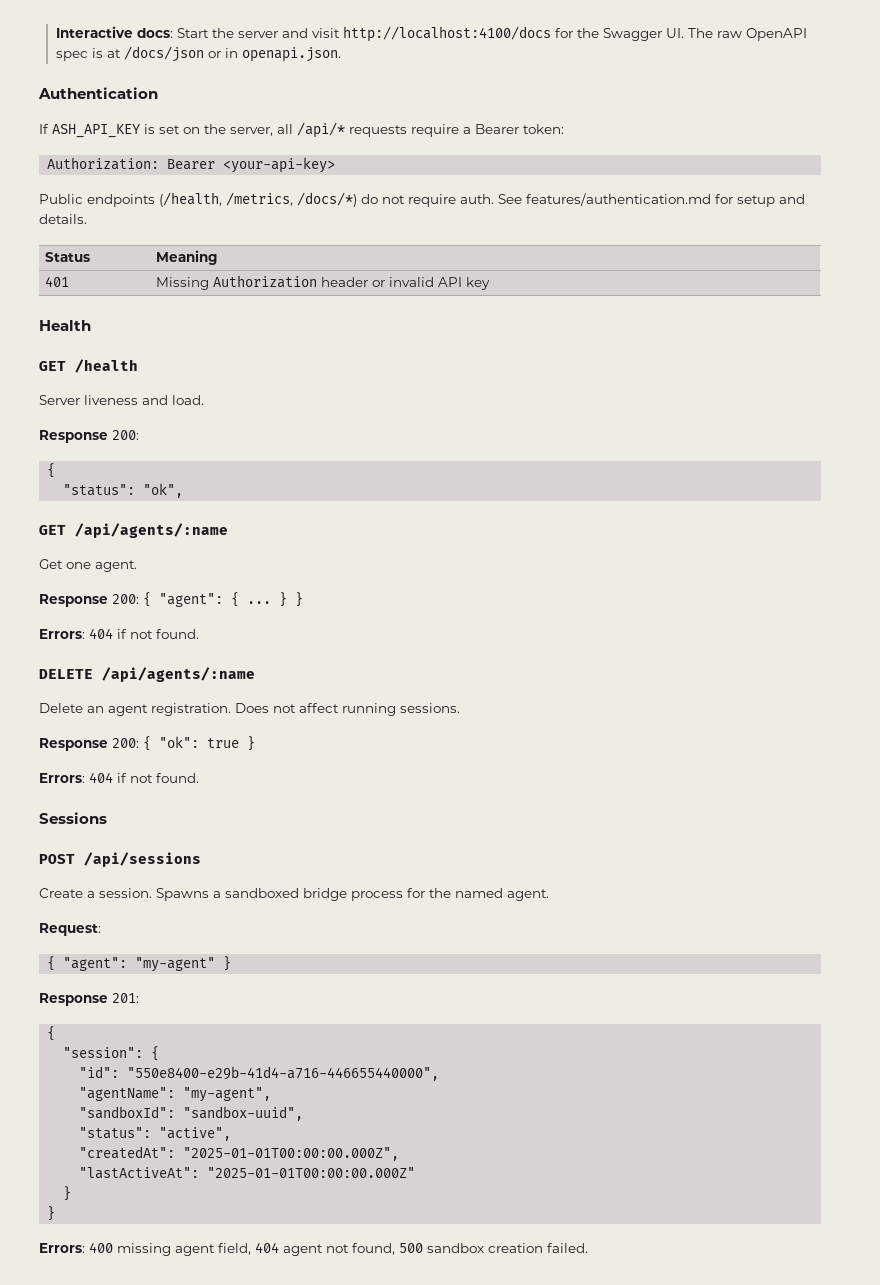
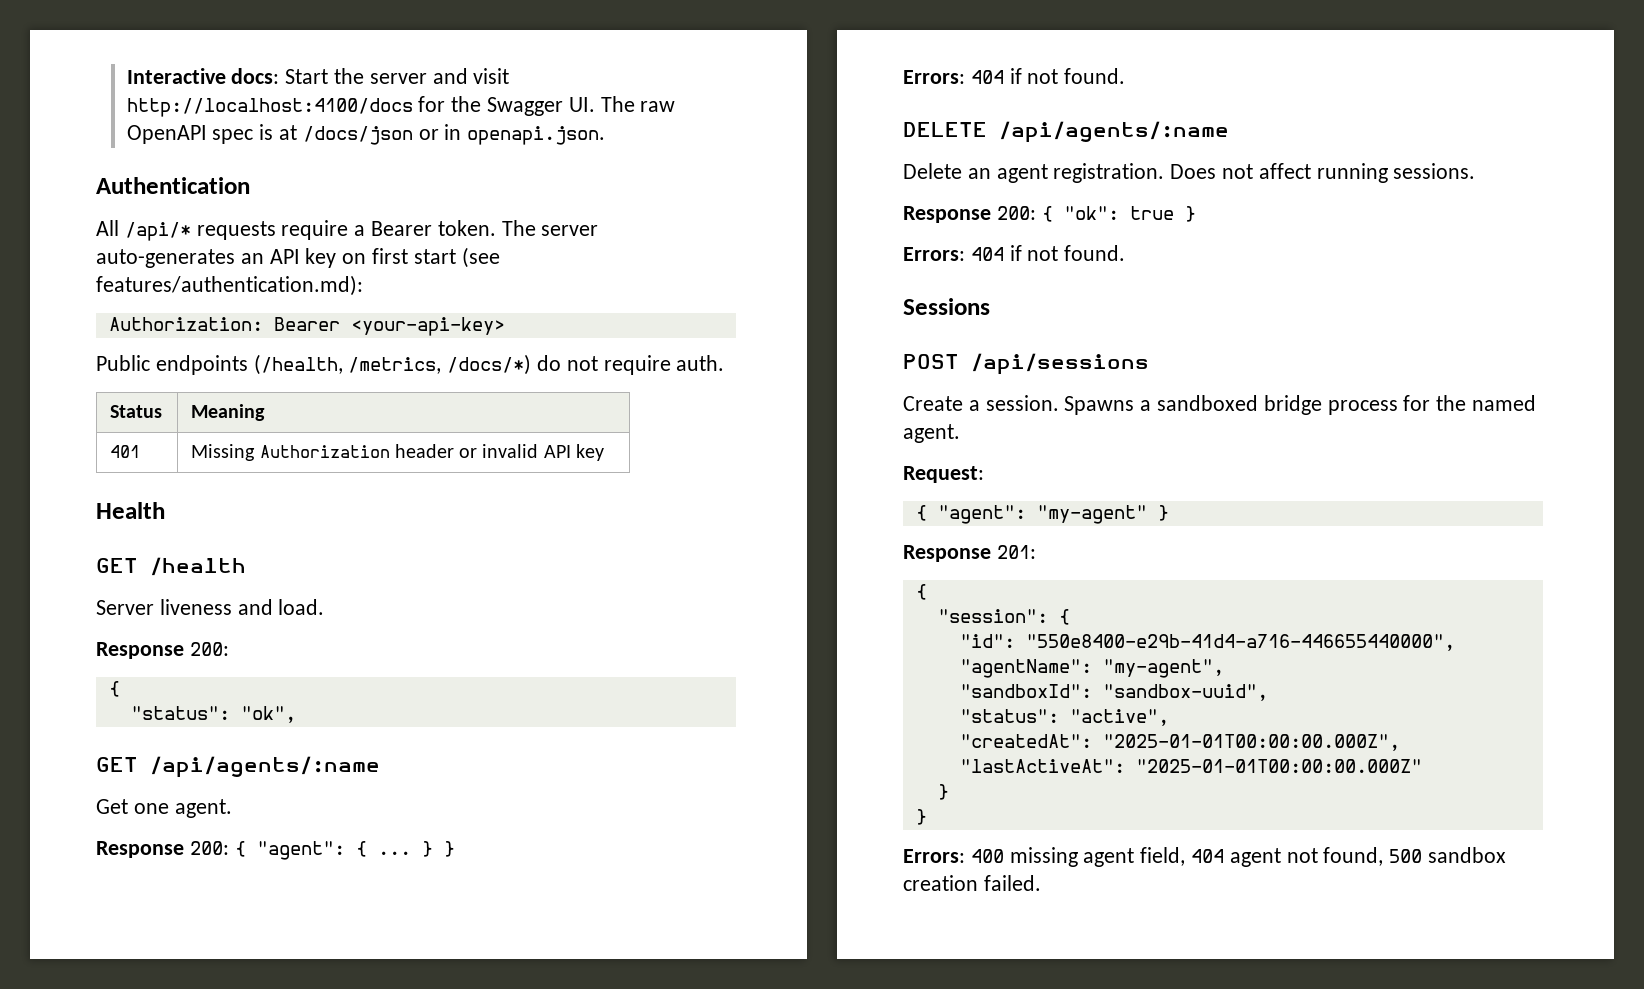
- If ASH_API_KEY is set on the server, all /api/* requests require a Bearer token:
+ All /api/* requests require a Bearer token. The server auto-generates an API key on first start (see features/authentication.md):
- See features/authentication.md for setup and details.

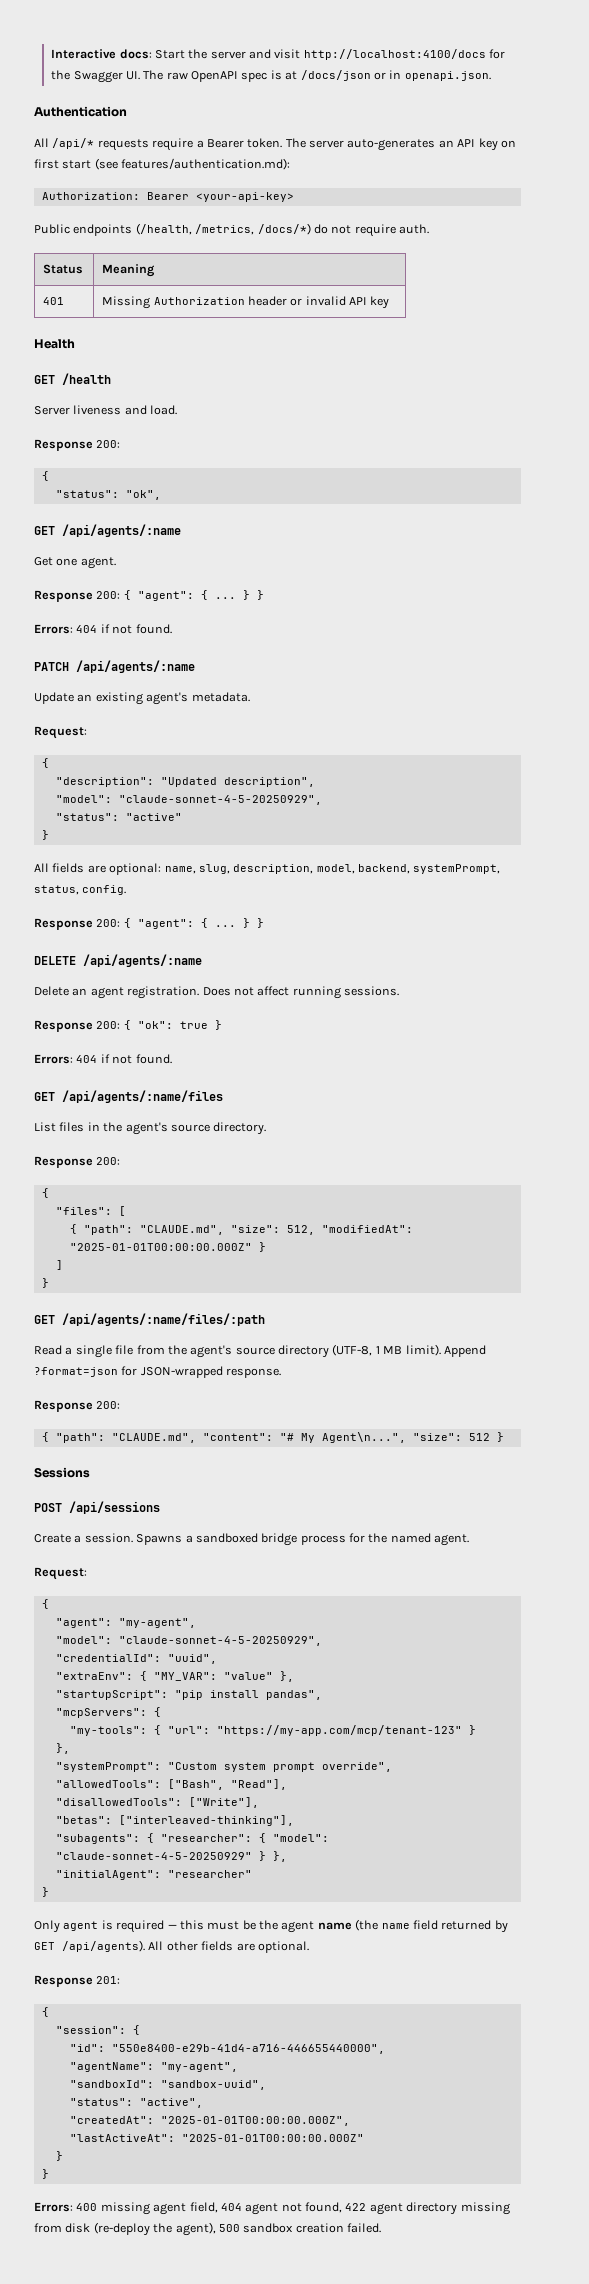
+ PATCH /api/agents/:name
+ Update an existing agent's metadata.
+ Request:
+ {
+ "description": "Updated description",
+ "model": "claude-sonnet-4-5-20250929",
+ "status": "active"
+ }
+ All fields are optional: name, slug, description, model, backend, systemPrompt, status, config.
+ Response 200: { "agent": { ... } }
+ GET /api/agents/:name/files
+ List files in the agent's source directory.
+ Response 200:
+ {
+ "files": [
+ { "path": "CLAUDE.md", "size": 512, "modifiedAt": "2025-01-01T00:00:00.000Z" }
+ ]
+ }
+ GET /api/agents/:name/files/:path
+ Read a single file from the agent's source directory (UTF-8, 1 MB limit). Append ?format=json for JSON-wrapped response.
+ Response 200:
+ { "path": "CLAUDE.md", "content": "# My Agent\n...", "size": 512 }
  Spawns a sandboxed bridge process for the named agent.
  Request:
- { "agent": "my-agent" }
+ {
+ "agent": "my-agent",
+ "model": "claude-sonnet-4-5-20250929",
+ "credentialId": "uuid",
+ "extraEnv": { "MY_VAR": "value" },
+ "startupScript": "pip install pandas",
+ "mcpServers": {
+ "my-tools": { "url": "https://my-app.com/mcp/tenant-123" }
+ },
+ "systemPrompt": "Custom system prompt override",
+ "allowedTools": ["Bash", "Read"],
+ "disallowedTools": ["Write"],
+ "betas": ["interleaved-thinking"],
+ "subagents": { "researcher": { "model": "claude-sonnet-4-5-20250929" } },
+ "initialAgent": "researcher"
+ }
+ Only agent is required — this must be the agent name (the name field returned by GET /api/agents). All other fields are optional.
- Errors: 400 missing agent field, 404 agent not found, 500 sandbox creation failed.
+ Errors: 400 missing agent field, 404 agent not found, 422 agent directory missing from disk (re-deploy the agent), 500 sandbox creation failed.

